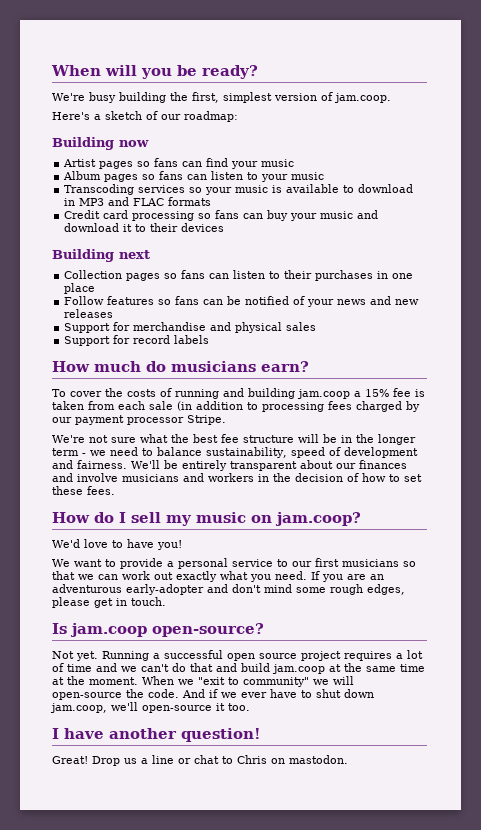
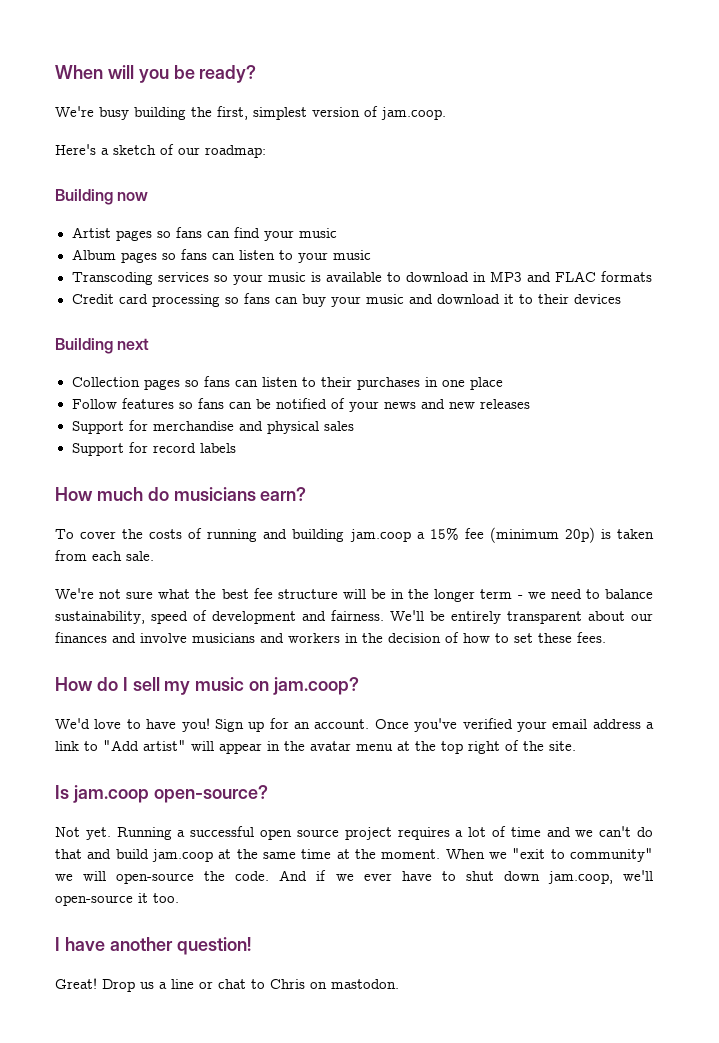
- To cover the costs of running and building jam.coop a 15% fee is taken from each sale (in addition to processing fees charged by our payment processor Stripe.
+ To cover the costs of running and building jam.coop a 15% fee (minimum 20p) is taken from each sale.
- We'd love to have you!
- We want to provide a personal service to our first musicians so that we can work out exactly what you need. If you are an adventurous early-adopter and don't mind some rough edges, please get in touch.
+ We'd love to have you! Sign up for an account. Once you've verified your email address a link to "Add artist" will appear in the avatar menu at the top right of the site.

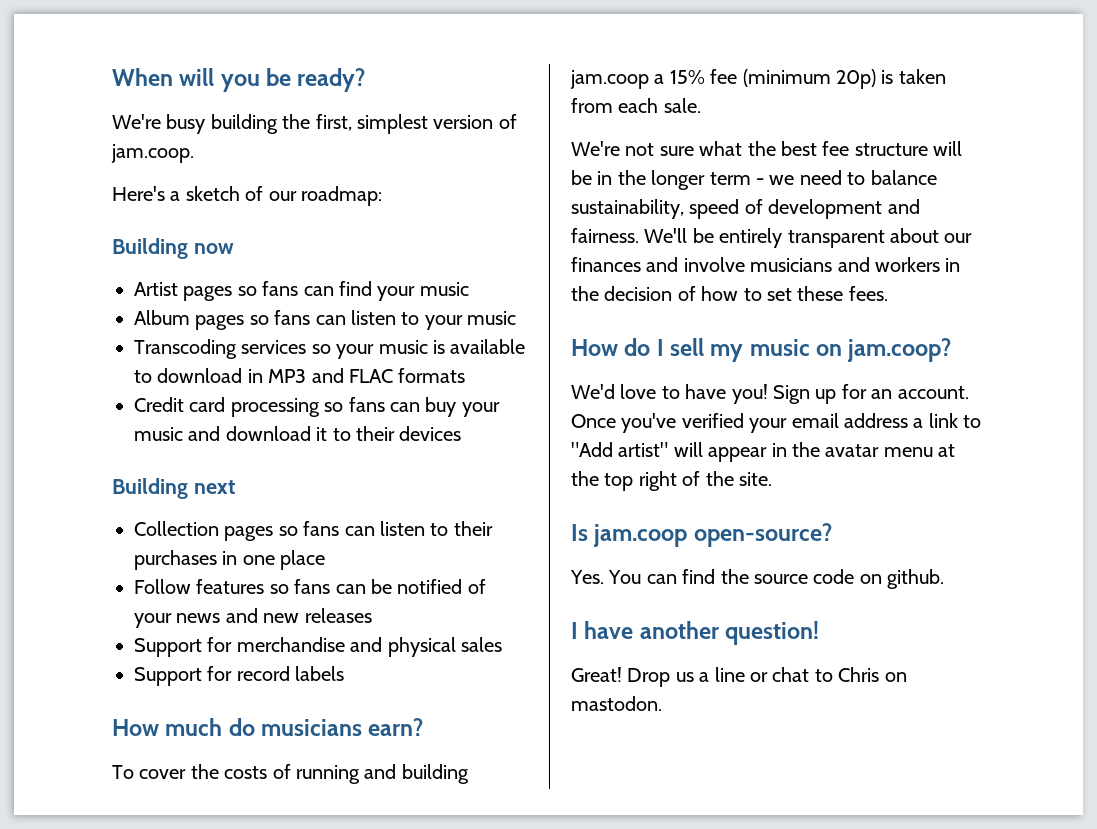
- Not yet. Running a successful open source project requires a lot of time and we can't do that and build jam.coop at the same time at the moment. When we "exit to community" we will open-source the code. And if we ever have to shut down jam.coop, we'll open-source it too.
+ Yes. You can find the source code on github.

